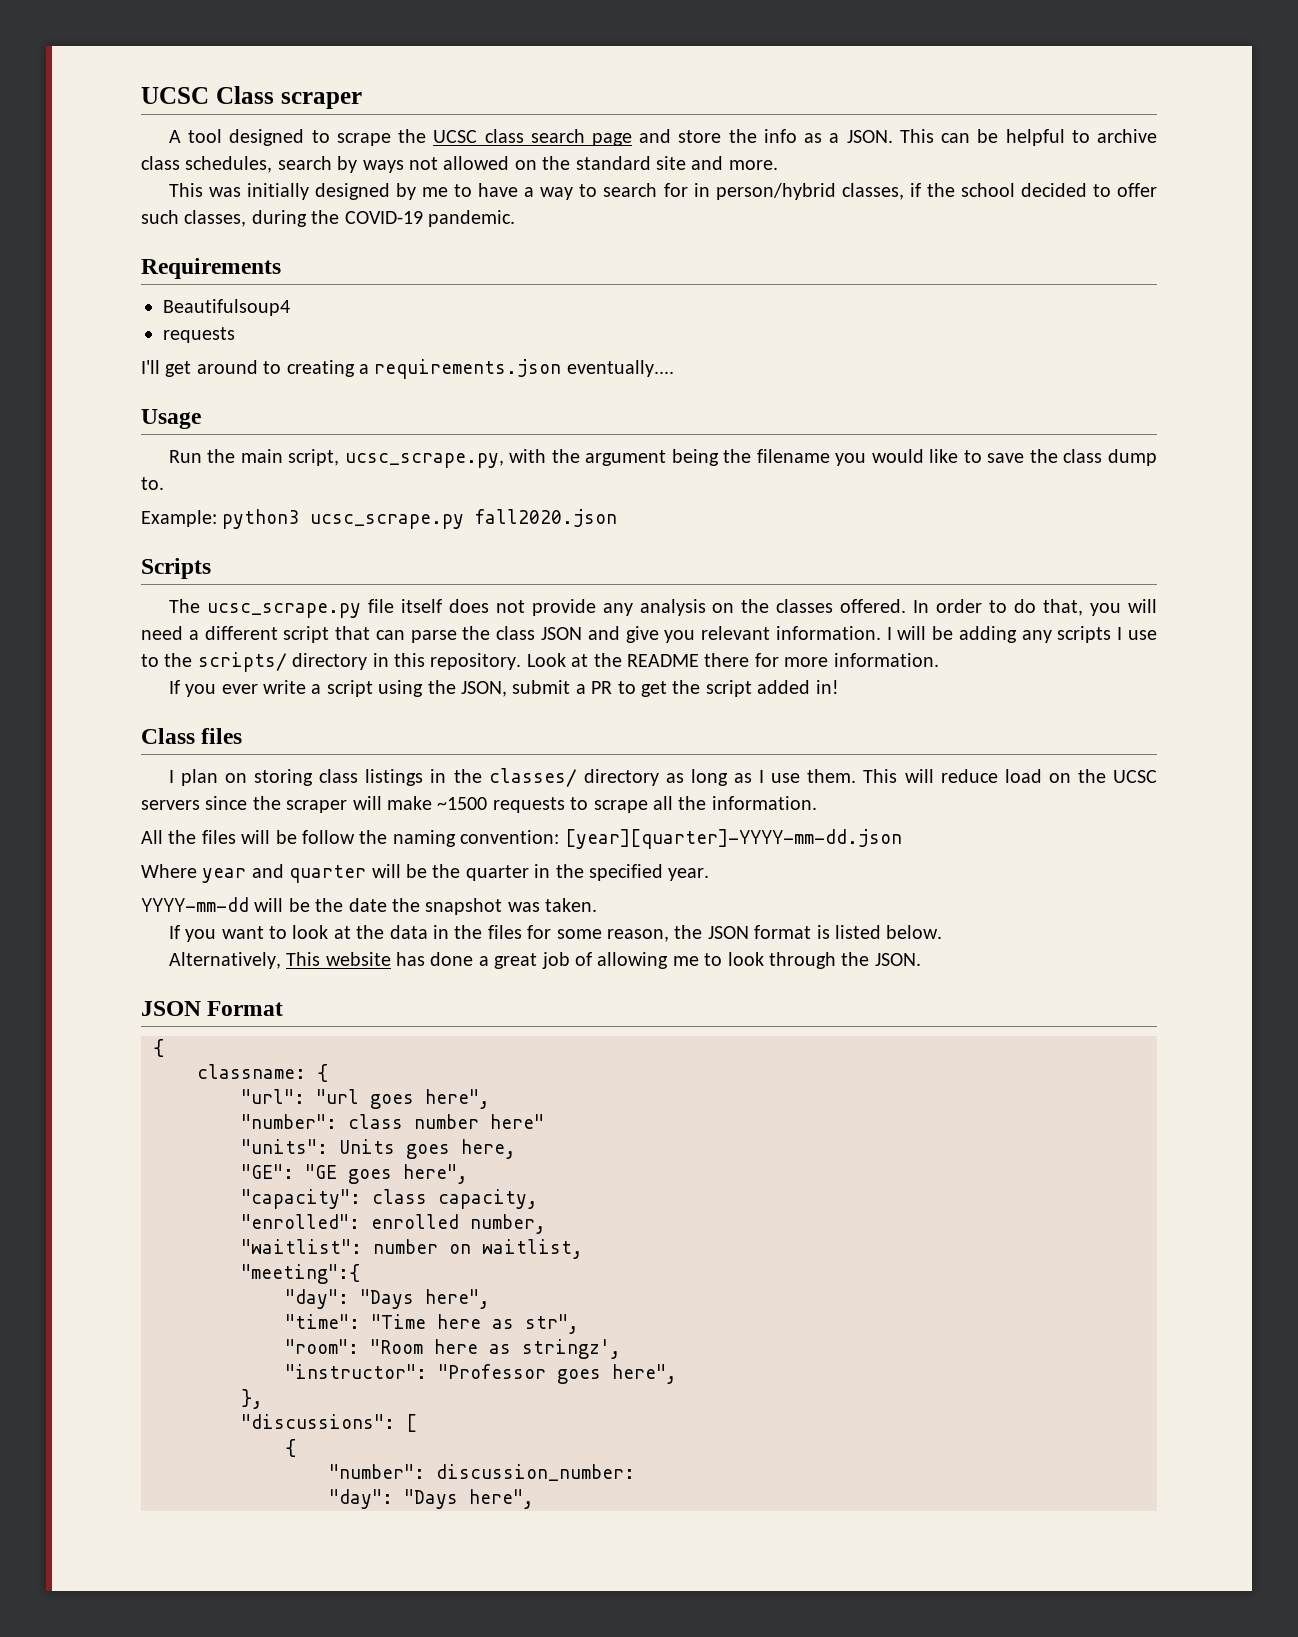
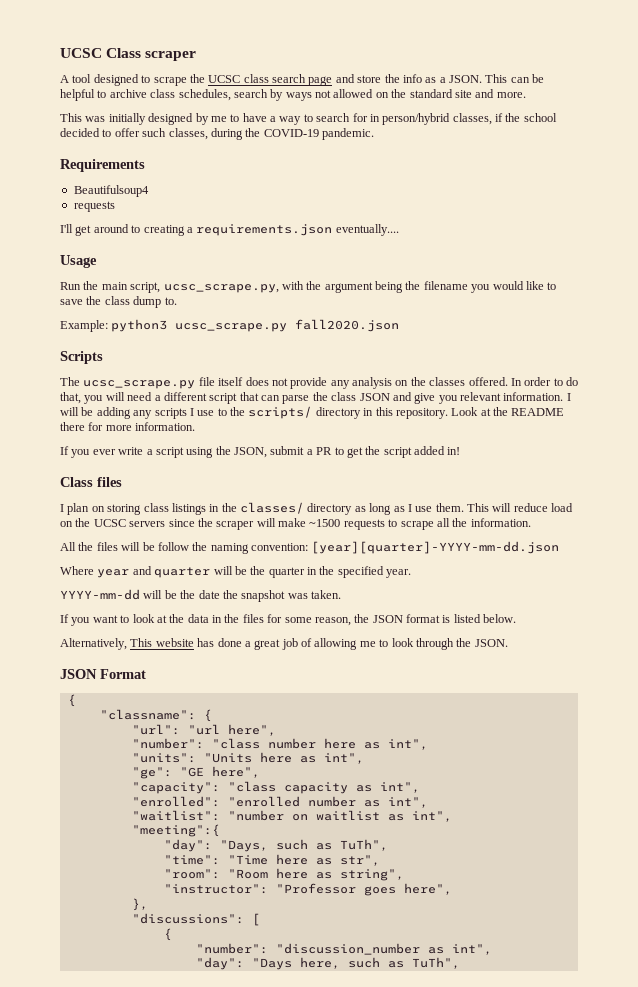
- classname: {
+ "classname": {
- "url": "url goes here",
+ "url": "url here",
- "number": class number here"
- "units": Units goes here,
- "GE": "GE goes here",
- "capacity": class capacity,
- "enrolled": enrolled number,
- "waitlist": number on waitlist,
+ "number": "class number here as int",
+ "units": "Units here as int",
+ "ge": "GE here",
+ "capacity": "class capacity as int",
+ "enrolled": "enrolled number as int",
+ "waitlist": "number on waitlist as int",
  "meeting":{
- "day": "Days here",
+ "day": "Days, such as TuTh",
- "room": "Room here as stringz',
+ "room": "Room here as string",
- "number": discussion_number:
- "day": "Days here",
+ "number": "discussion_number as int",
+ "day": "Days here, such as TuTh",

